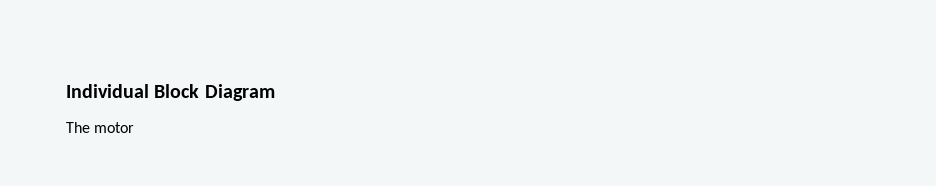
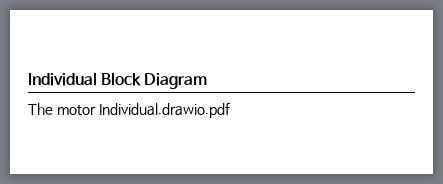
- The motor
+ The motor Individual.drawio.pdf

